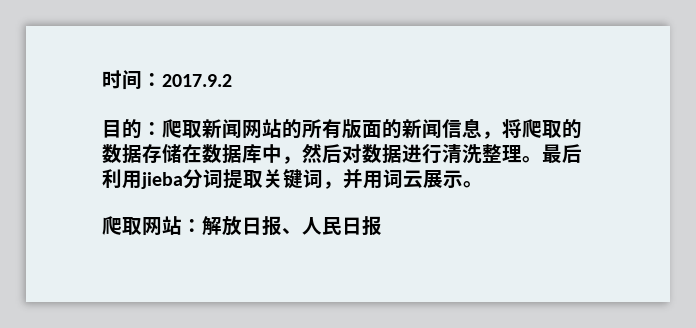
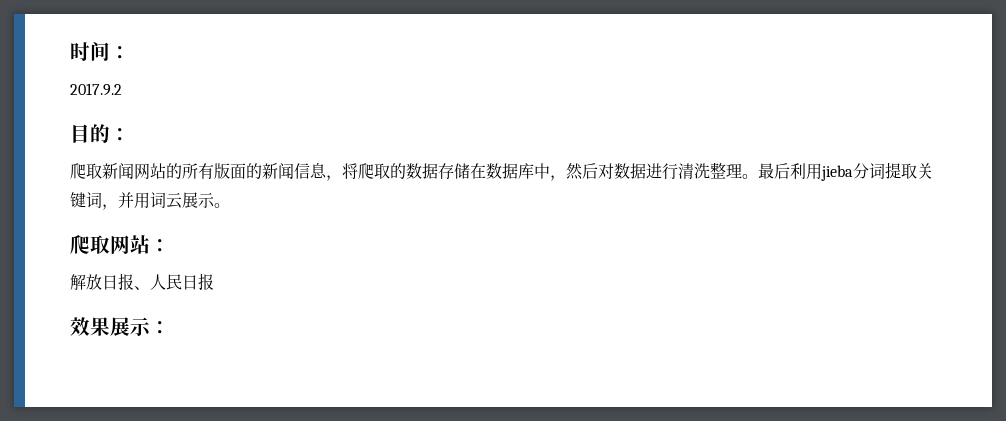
- 时间：2017.9.2
+ 时间：
+ 2017.9.2
- 目的：爬取新闻网站的所有版面的新闻信息，将爬取的数据存储在数据库中，然后对数据进行清洗整理。
+ 目的：
+ 爬取新闻网站的所有版面的新闻信息，将爬取的数据存储在数据库中，然后对数据进行清洗整理。
- 爬取网站：解放日报、人民日报
+ 爬取网站：
+ 解放日报、人民日报
+ 效果展示：

